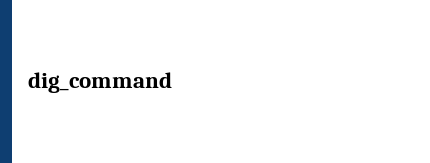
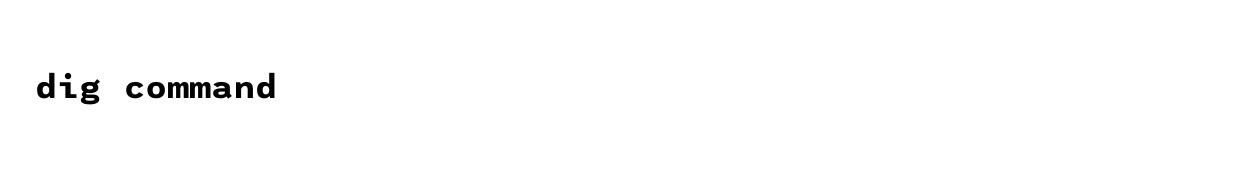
- dig_command
+ dig command

